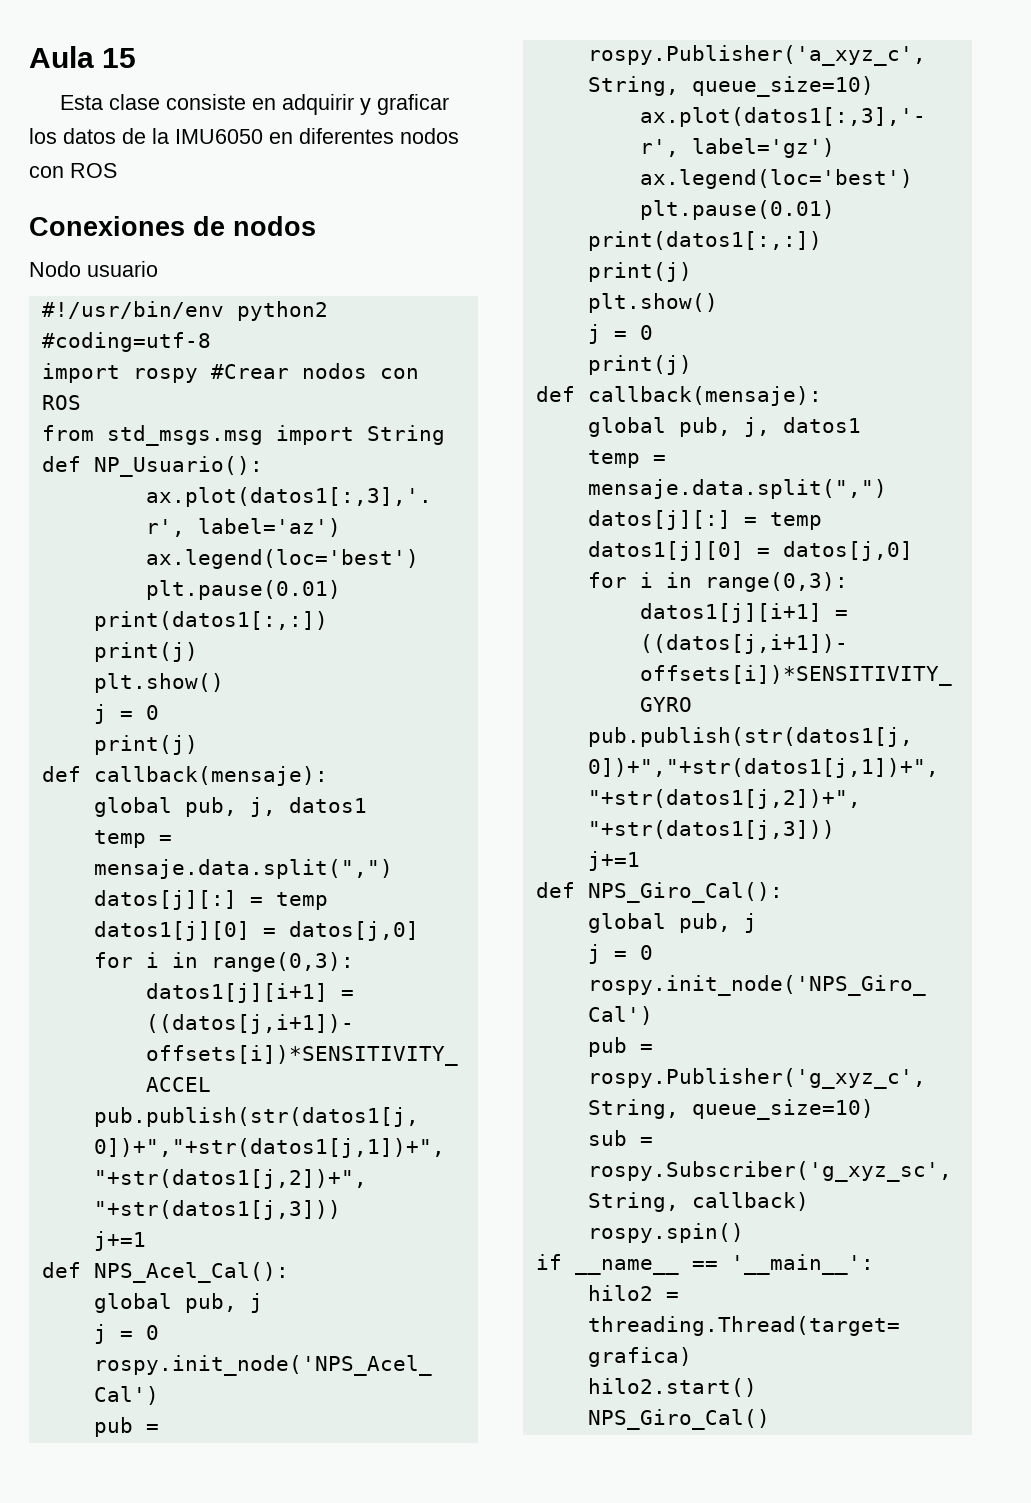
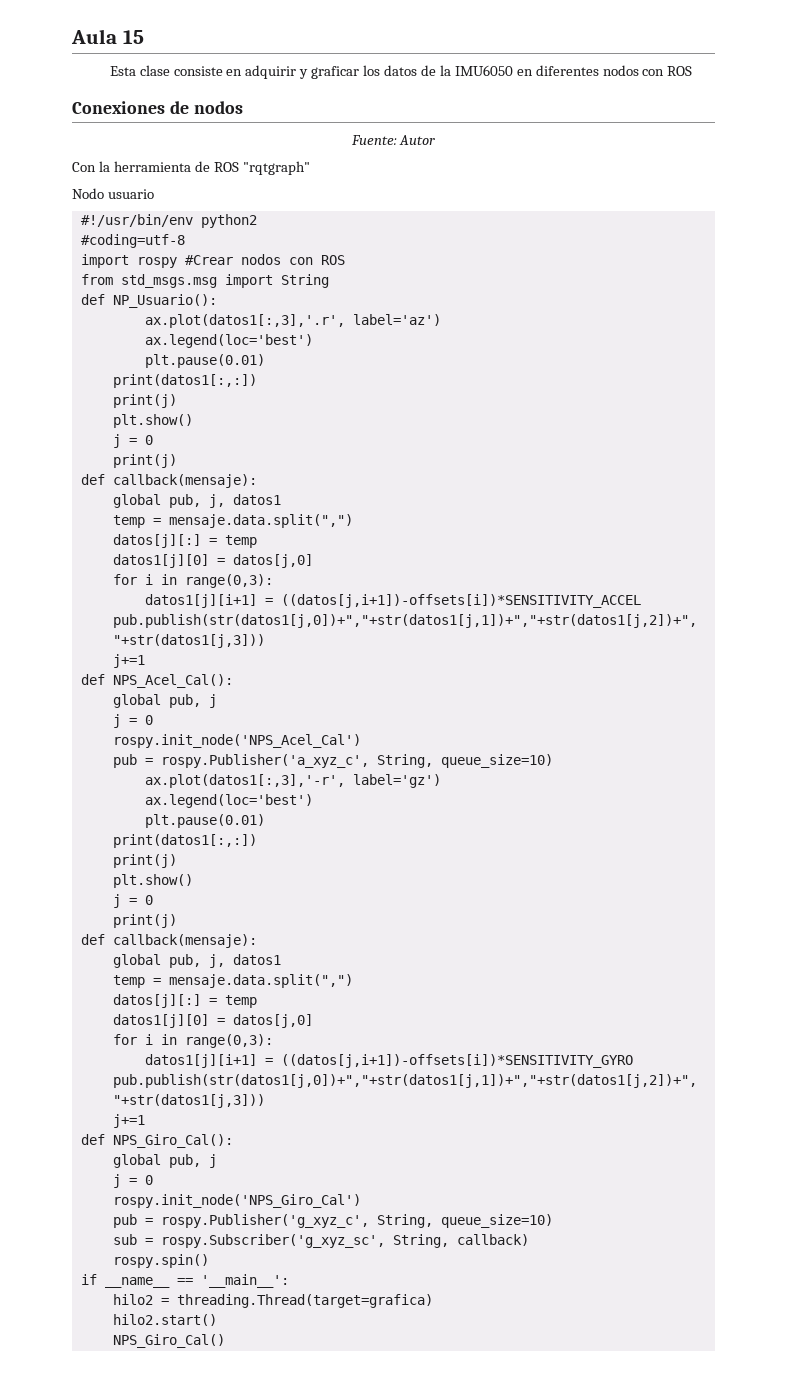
+ Fuente: Autor
+ Con la herramienta de ROS "rqtgraph"

